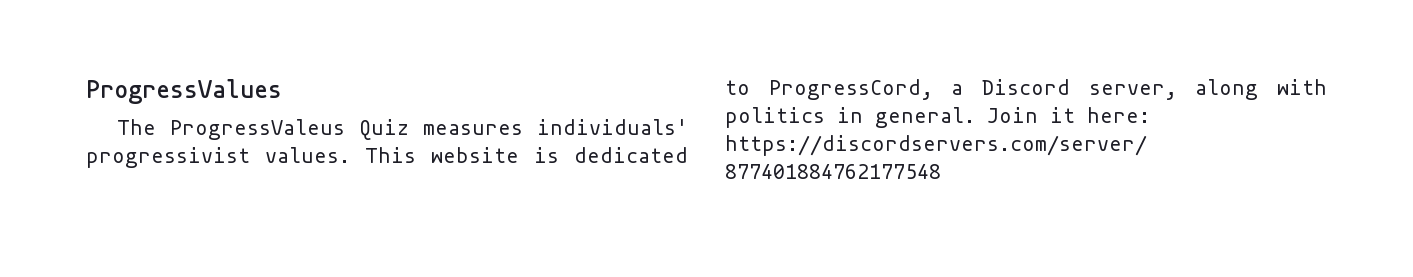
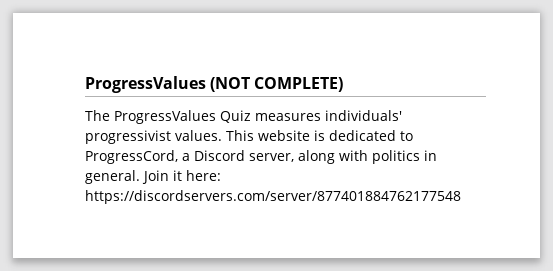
- ProgressValues
+ ProgressValues (NOT COMPLETE)
- The ProgressValeus Quiz measures individuals' progressivist values.
+ The ProgressValues Quiz measures individuals' progressivist values.

